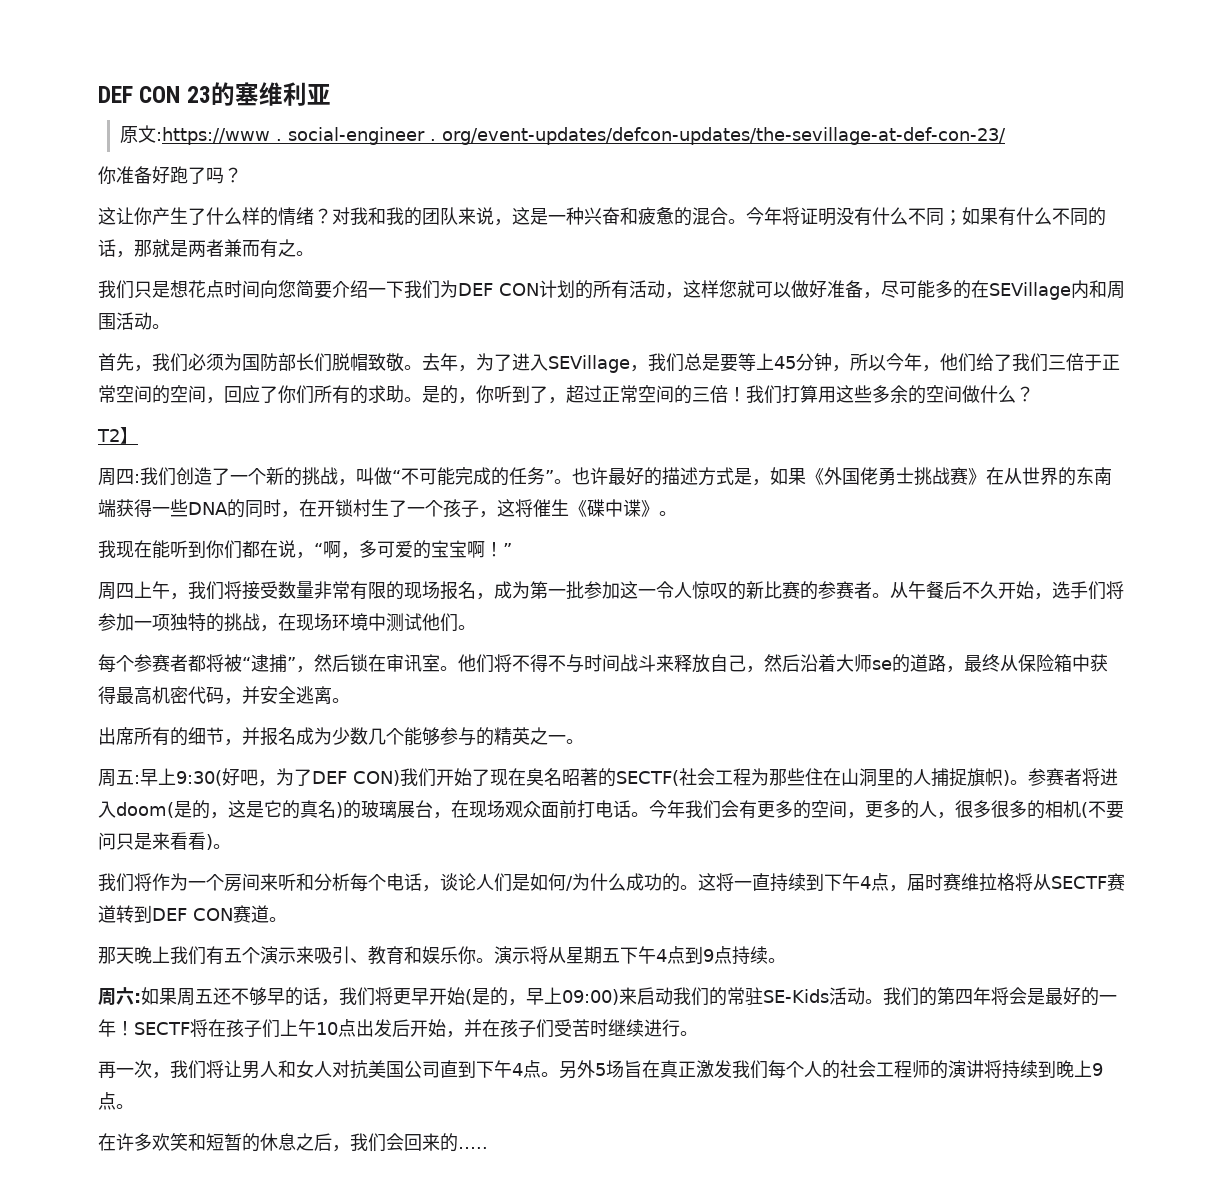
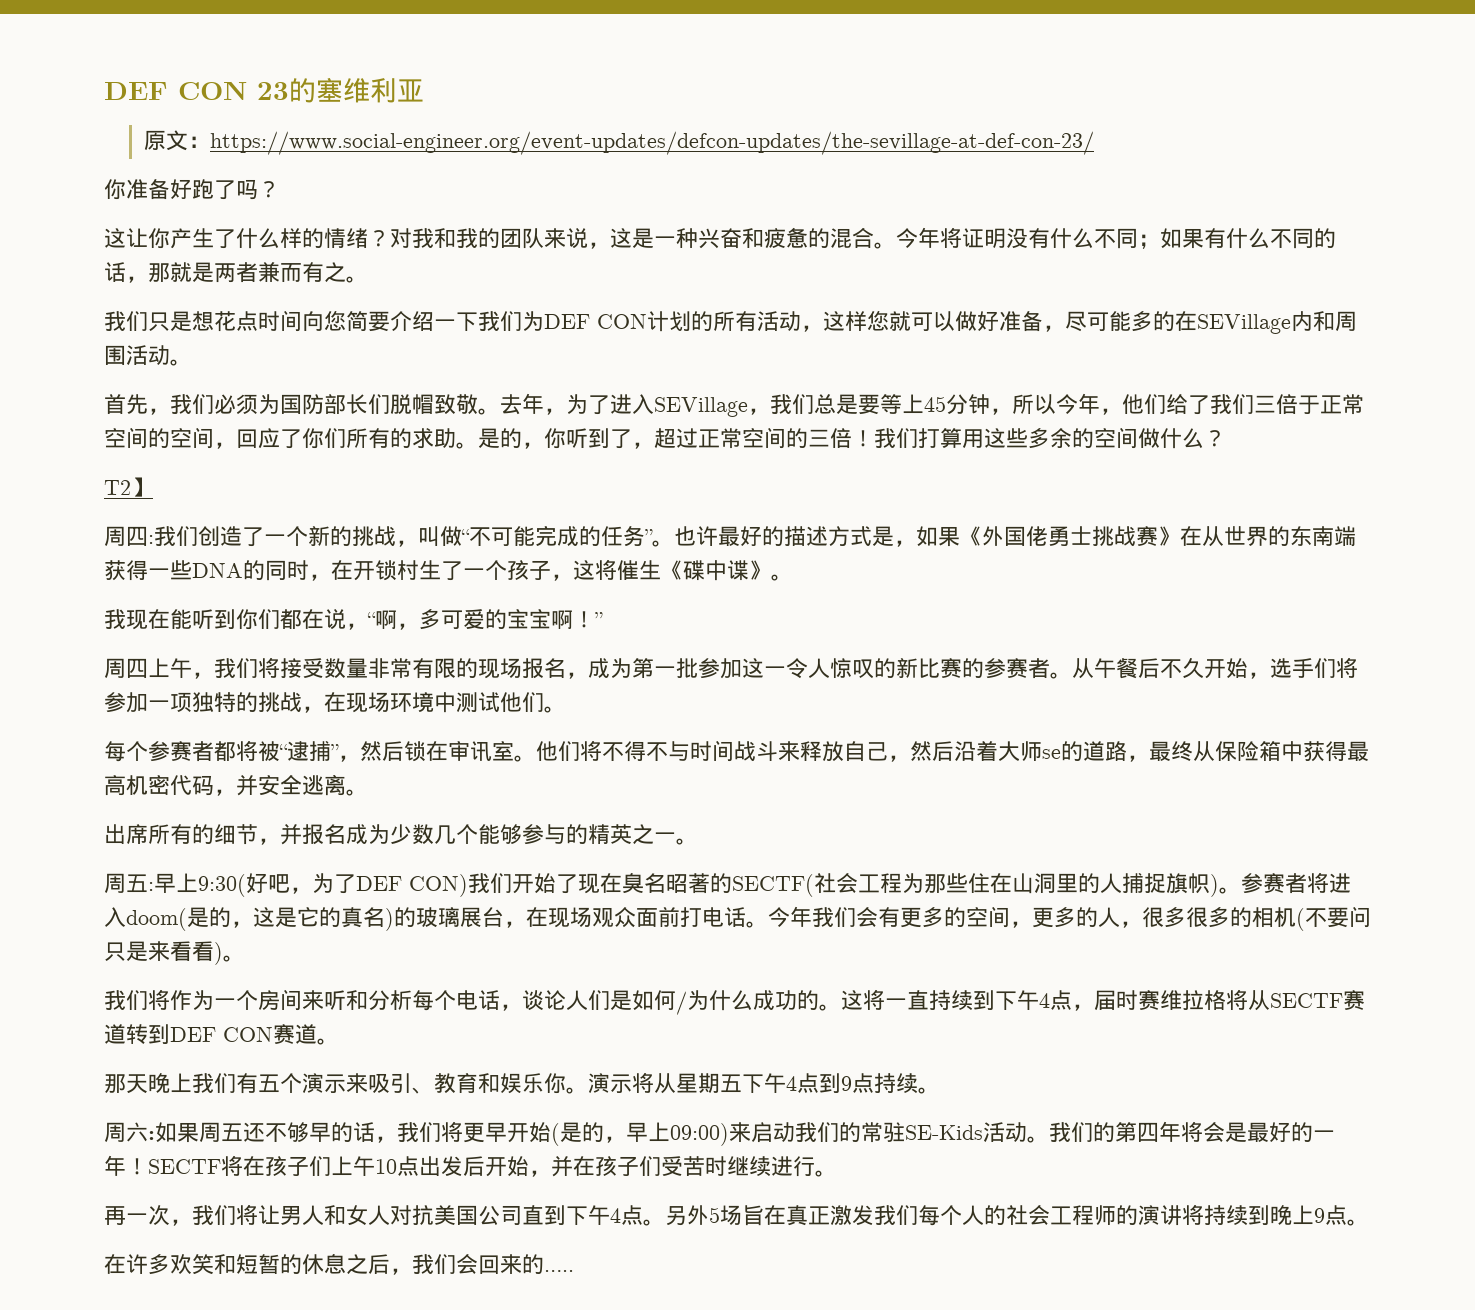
- 原文:https://www . social-engineer . org/event-updates/defcon-updates/the-sevillage-at-def-con-23/
+ 原文：https://www.social-engineer.org/event-updates/defcon-updates/the-sevillage-at-def-con-23/

